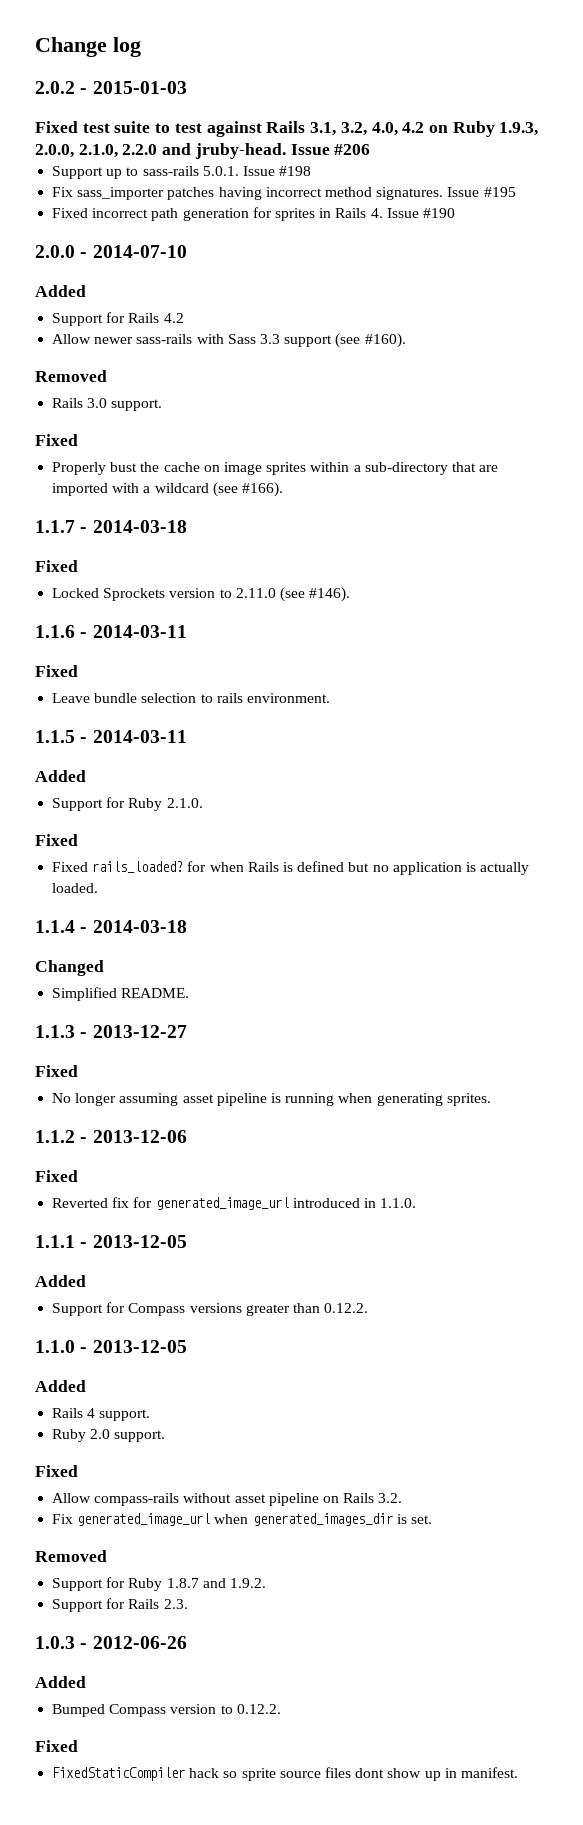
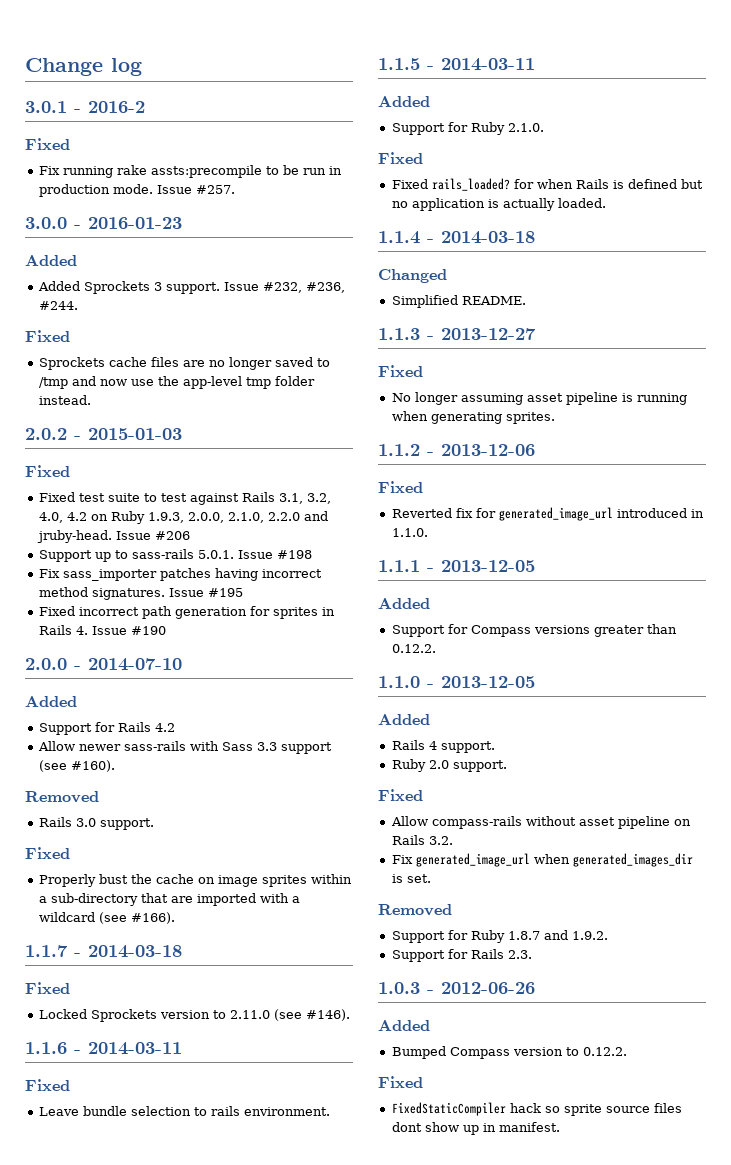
+ 3.0.1 - 2016-2
+ Fixed
+ Fix running rake assts:precompile to be run in production mode. Issue #257.
+ 3.0.0 - 2016-01-23
+ Added
+ Added Sprockets 3 support. Issue #232, #236, #244.
+ Fixed
+ Sprockets cache files are no longer saved to /tmp and now use the app-level tmp folder instead.
  2.0.2 - 2015-01-03
+ Fixed

